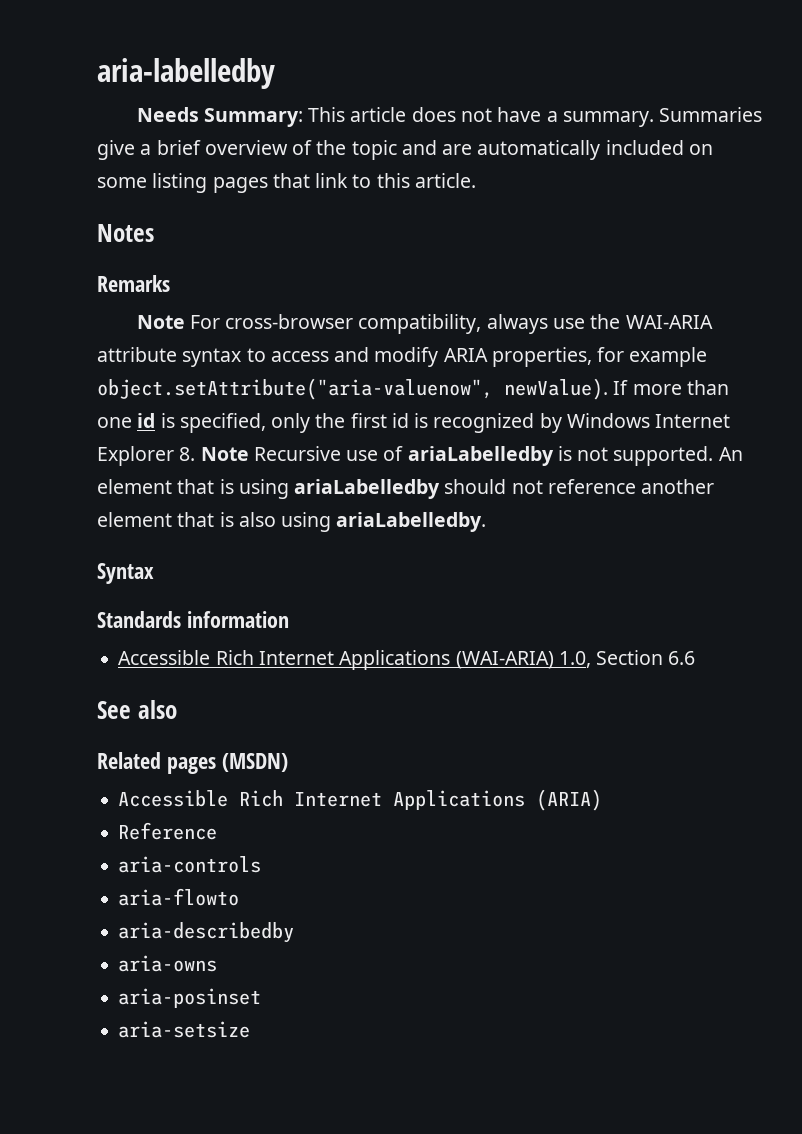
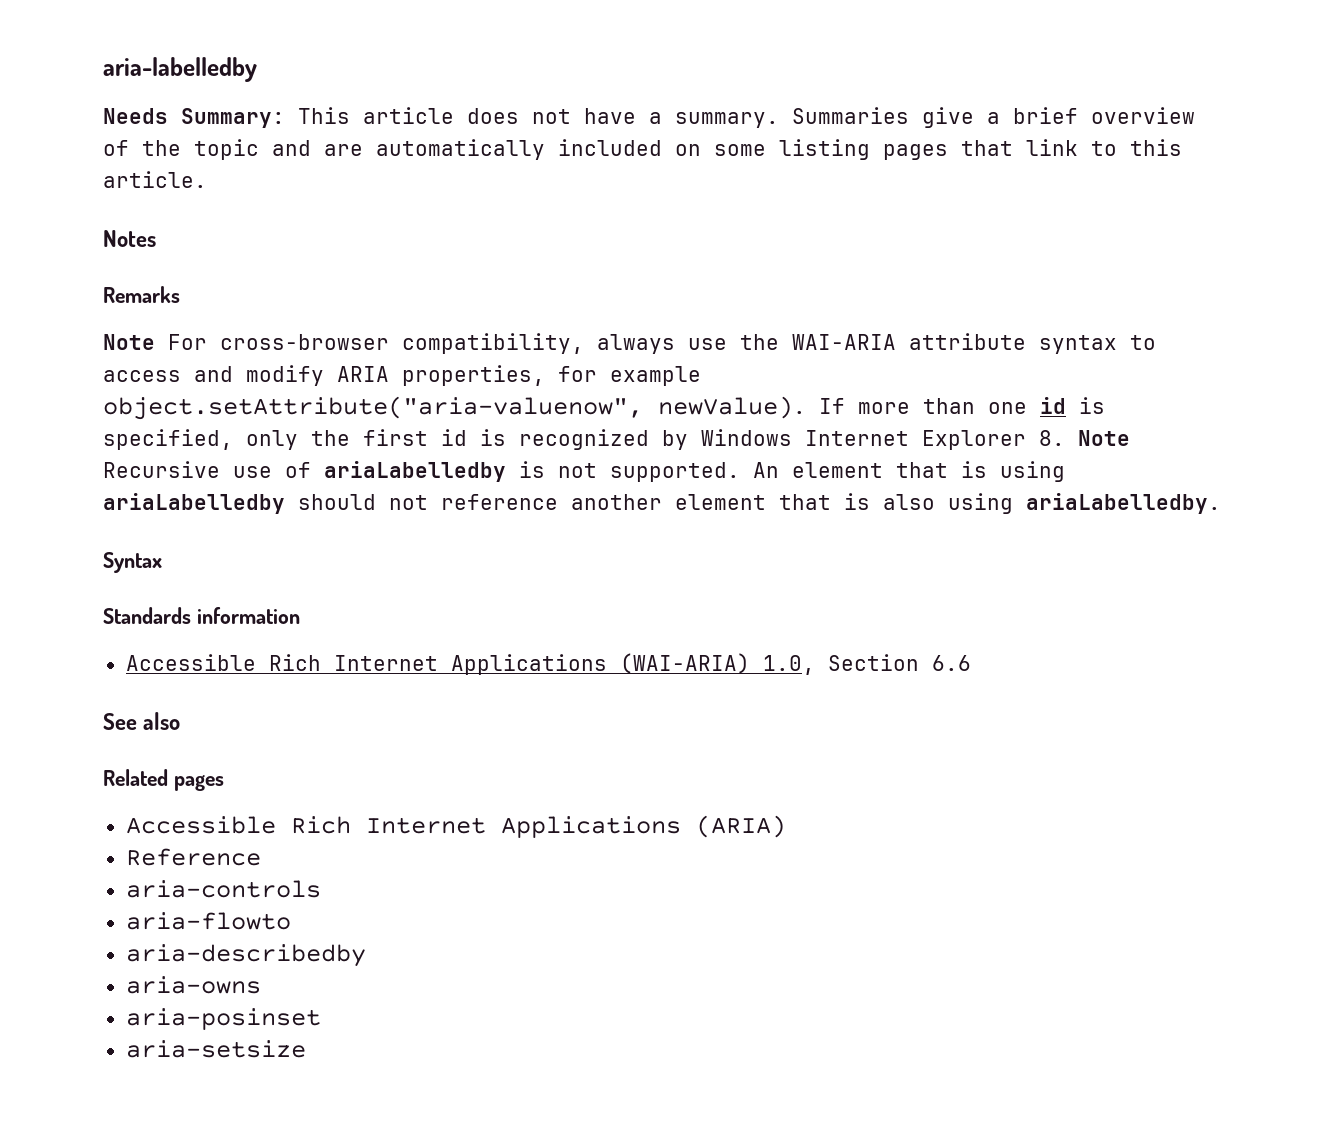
- Related pages (MSDN)
+ Related pages

